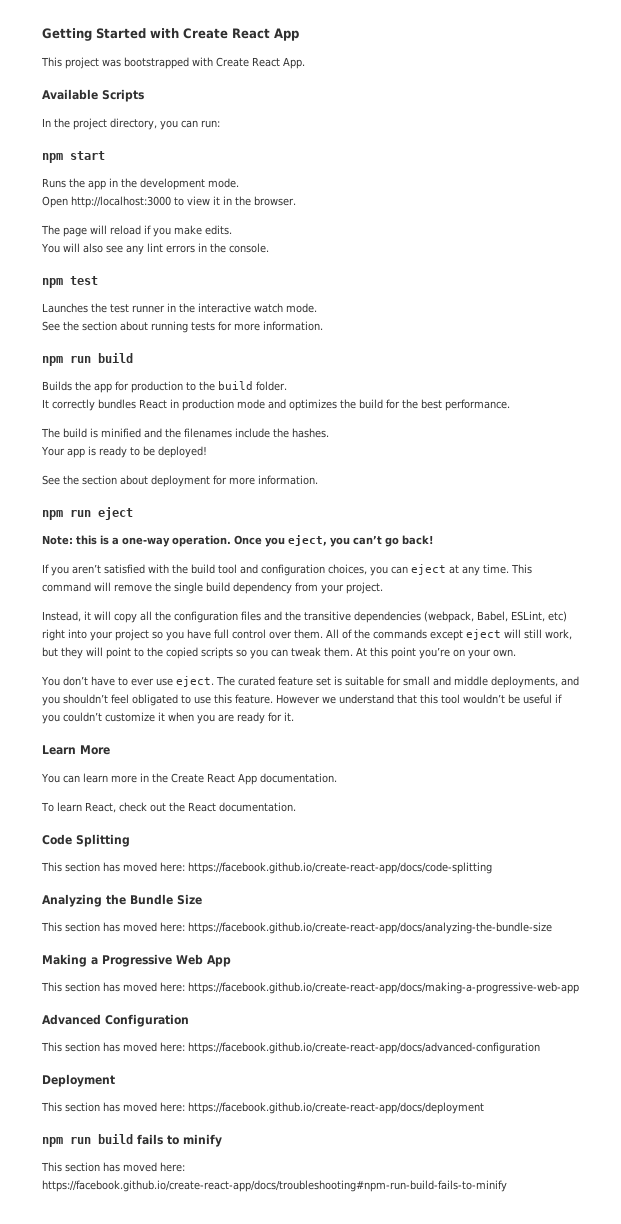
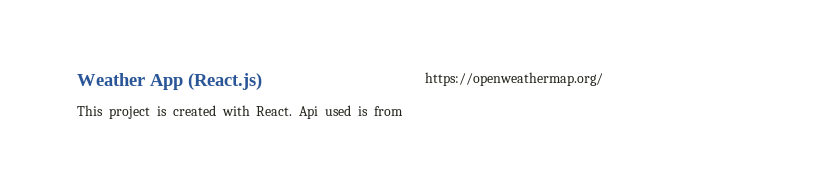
- Getting Started with Create React App
+ Weather App (React.js)
- This project was bootstrapped with Create React App.
- Available Scripts
- In the project directory, you can run:
- npm start
- Runs the app in the development mode.
- Open http://localhost:3000 to view it in the browser.
- The page will reload if you make edits.
- You will also see any lint errors in the console.
- npm test
- Launches the test runner in the interactive watch mode.
- See the section about running tests for more information.
- npm run build
- Builds the app for production to the build folder.
- It correctly bundles React in production mode and optimizes the build for the best performance.
- The build is minified and the filenames include the hashes.
- Your app is ready to be deployed!
- See the section about deployment for more information.
- npm run eject
- Note: this is a one-way operation. Once you eject, you can’t go back!
- If you aren’t satisfied with the build tool and configuration choices, you can eject at any time. This command will remove the single build dependency from your project.
- Instead, it will copy all the configuration files and the transitive dependencies (webpack, Babel, ESLint, etc) right into your project so you have full control over them. All of the commands except eject will still work, but they will point to the copied scripts so you can tweak them. At this point you’re on your own.
- You don’t have to ever use eject. The curated feature set is suitable for small and middle deployments, and you shouldn’t feel obligated to use this feature. However we understand that this tool wouldn’t be useful if you couldn’t customize it when you are ready for it.
- Learn More
- You can learn more in the Create React App documentation.
- To learn React, check out the React documentation.
- Code Splitting
- This section has moved here: https://facebook.github.io/create-react-app/docs/code-splitting
- Analyzing the Bundle Size
- This section has moved here: https://facebook.github.io/create-react-app/docs/analyzing-the-bundle-size
- Making a Progressive Web App
- This section has moved here: https://facebook.github.io/create-react-app/docs/making-a-progressive-web-app
- Advanced Configuration
- This section has moved here: https://facebook.github.io/create-react-app/docs/advanced-configuration
- Deployment
- This section has moved here: https://facebook.github.io/create-react-app/docs/deployment
- npm run build fails to minify
- This section has moved here: https://facebook.github.io/create-react-app/docs/troubleshooting#npm-run-build-fails-to-minify
+ This project is created with React. Api used is from https://openweathermap.org/

